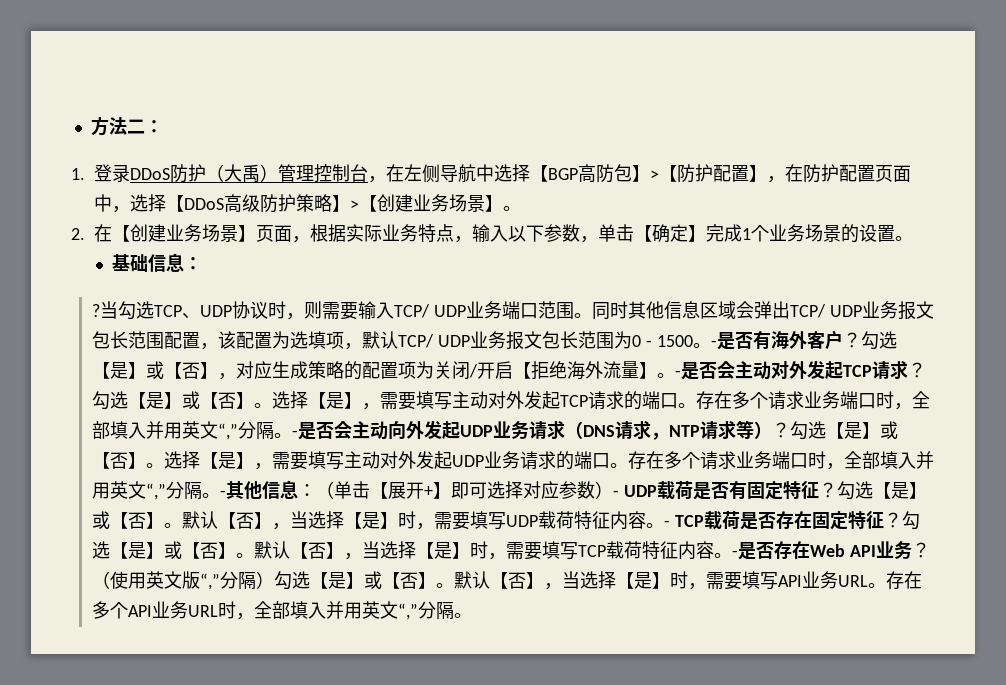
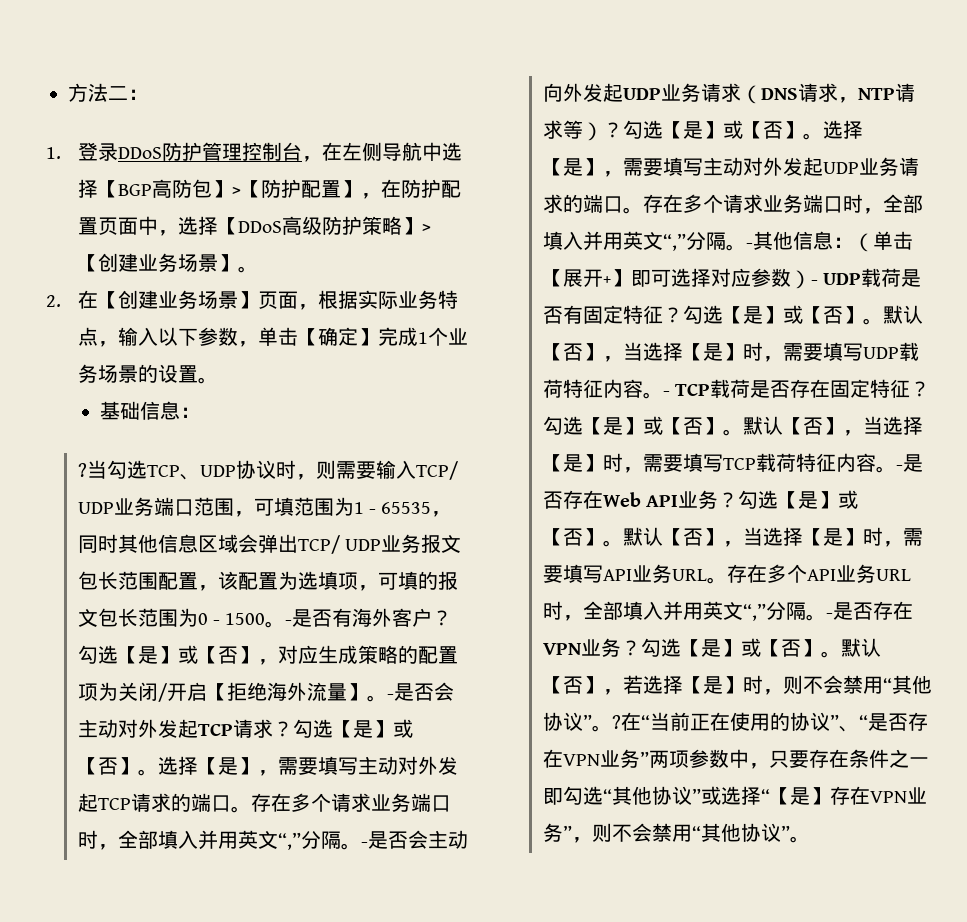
- 1.登录DDoS防护（大禹）管理控制台，在左侧导航中选择【BGP高防包】>【防护配置】，在防护配置页面中，选择【DDoS高级防护策略】>【创建业务场景】。
+ 1.登录DDoS防护管理控制台，在左侧导航中选择【BGP高防包】>【防护配置】，在防护配置页面中，选择【DDoS高级防护策略】>【创建业务场景】。
- 当勾选TCP、UDP协议时，则需要输入TCP/ UDP业务端口范围。同时其他信息区域会弹出TCP/ UDP业务报文包长范围配置，该配置为选填项，默认TCP/ UDP业务报文包长范围为0 - 1500。
+ 当勾选TCP、UDP协议时，则需要输入TCP/ UDP业务端口范围，可填范围为1 - 65535，同时其他信息区域会弹出TCP/ UDP业务报文包长范围配置，该配置为选填项，可填的报文包长范围为0 - 1500。
- -是否存在Web API业务？（使用英文版“,”分隔）勾选【是】或【否】。
+ -是否存在Web API业务？勾选【是】或【否】。
+ -是否存在VPN业务？勾选【是】或【否】。默认【否】，若选择【是】时，则不会禁用“其他协议”。?在“当前正在使用的协议”、“是否存在VPN业务”两项参数中，只要存在条件之一即勾选“其他协议”或选择“【是】存在VPN业务”，则不会禁用“其他协议”。

